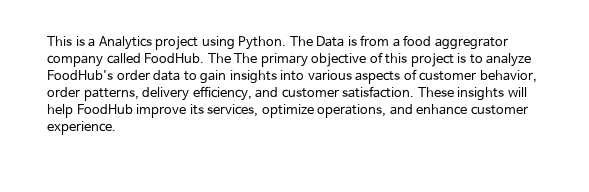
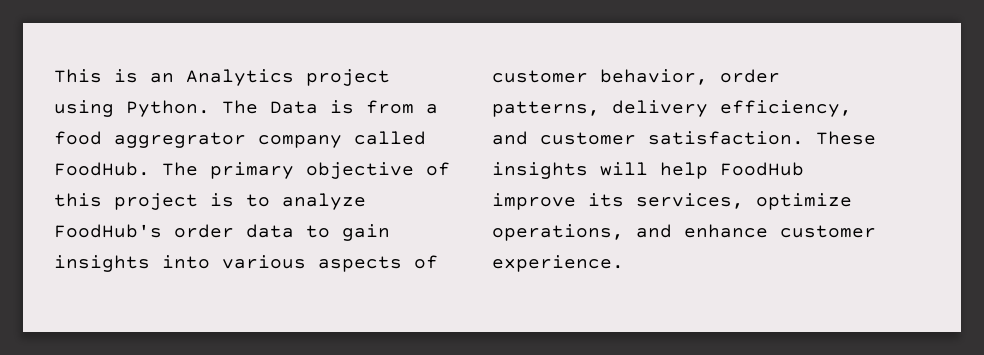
- This is a Analytics project using Python.
+ This is an Analytics project using Python.
- The The primary objective of this project is to analyze FoodHub's order data to gain insights into various aspects of customer behavior, order patterns, delivery efficiency, and customer satisfaction.
+ The primary objective of this project is to analyze FoodHub's order data to gain insights into various aspects of customer behavior, order patterns, delivery efficiency, and customer satisfaction.

